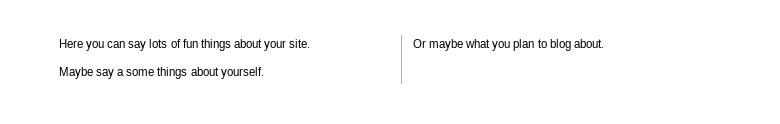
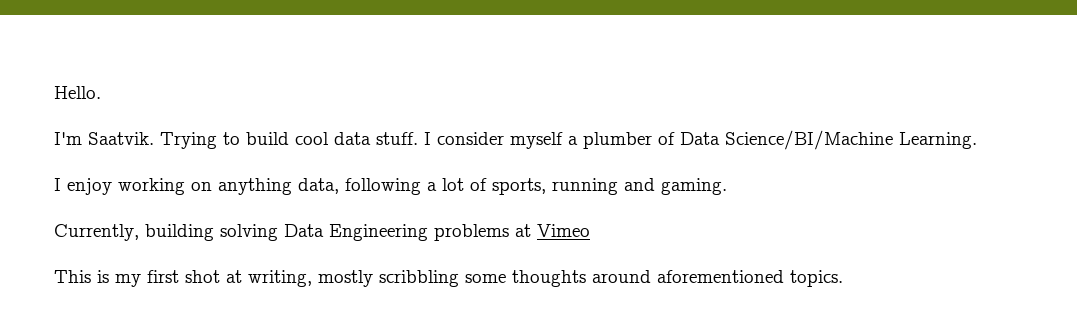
- Here you can say lots of fun things about your site.
- Maybe say a some things about yourself.
- Or maybe what you plan to blog about.
+ Hello.
+ I'm Saatvik. Trying to build cool data stuff. I consider myself a plumber of Data Science/BI/Machine Learning.
+ I enjoy working on anything data, following a lot of sports, running and gaming.
+ Currently, building solving Data Engineering problems at Vimeo
+ This is my first shot at writing, mostly scribbling some thoughts around aforementioned topics.

